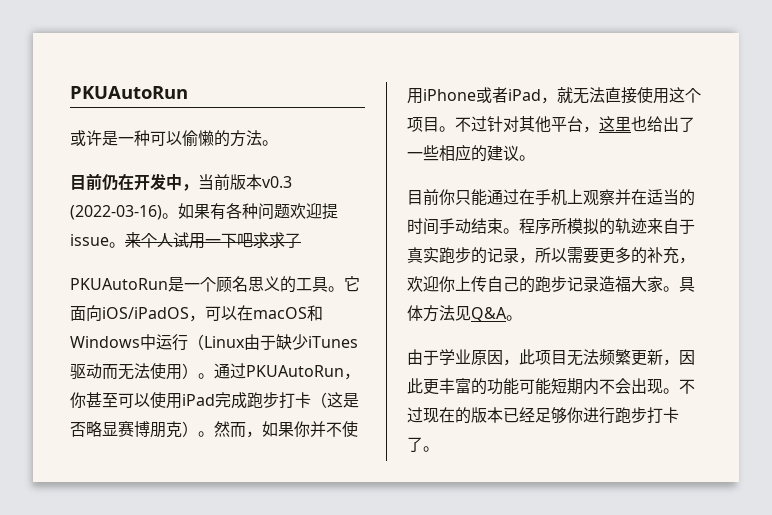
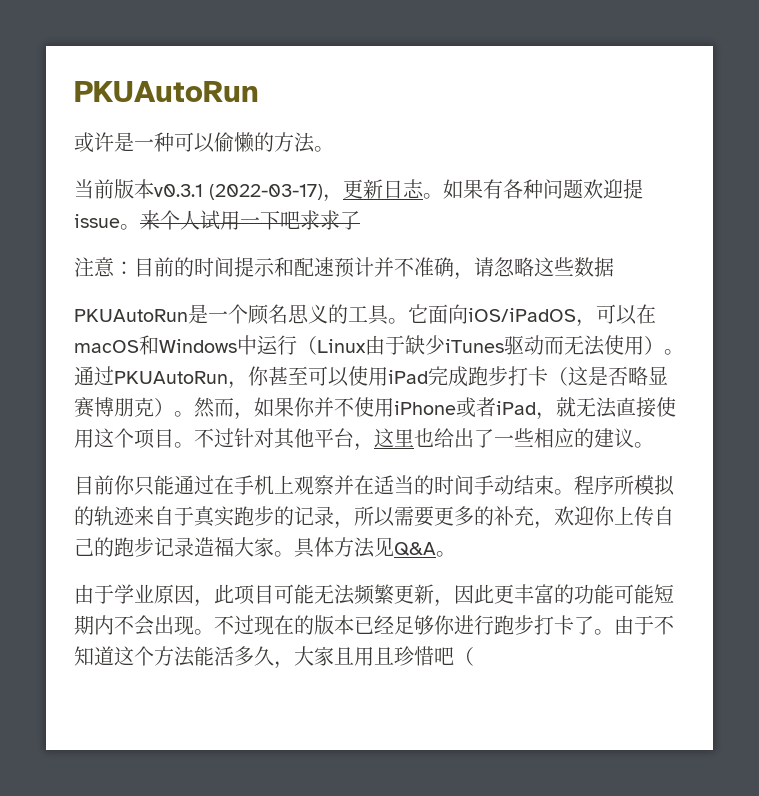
- 目前仍在开发中，当前版本v0.3 (2022-03-16)。
+ 当前版本v0.3.1 (2022-03-17)，更新日志。
+ 注意：目前的时间提示和配速预计并不准确，请忽略这些数据
- 由于学业原因，此项目无法频繁更新，因此更丰富的功能可能短期内不会出现。
+ 由于学业原因，此项目可能无法频繁更新，因此更丰富的功能可能短期内不会出现。
+ 由于不知道这个方法能活多久，大家且用且珍惜吧（

